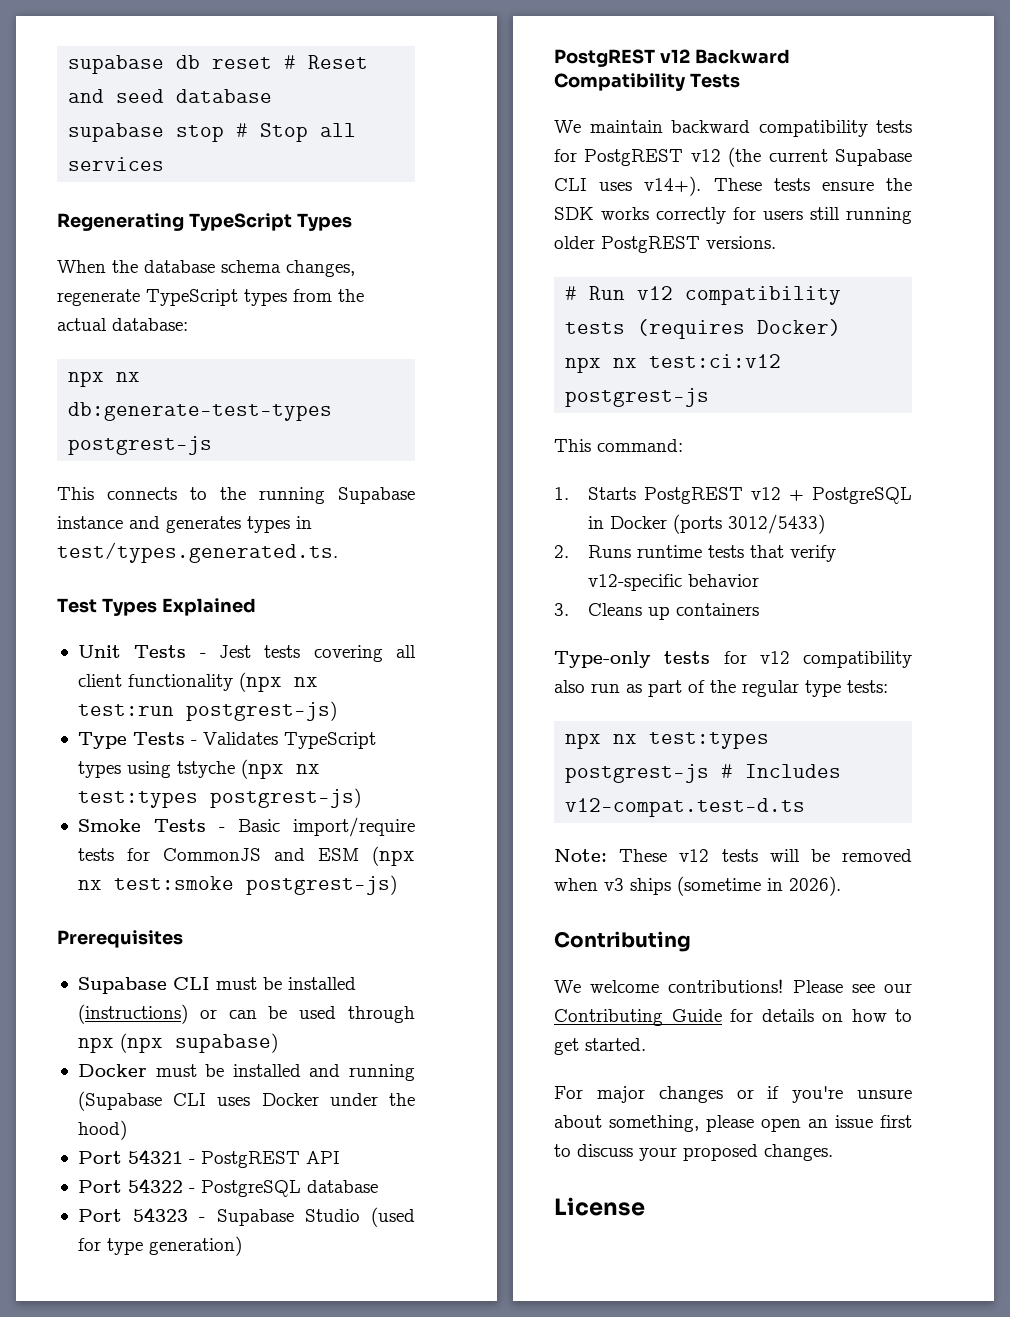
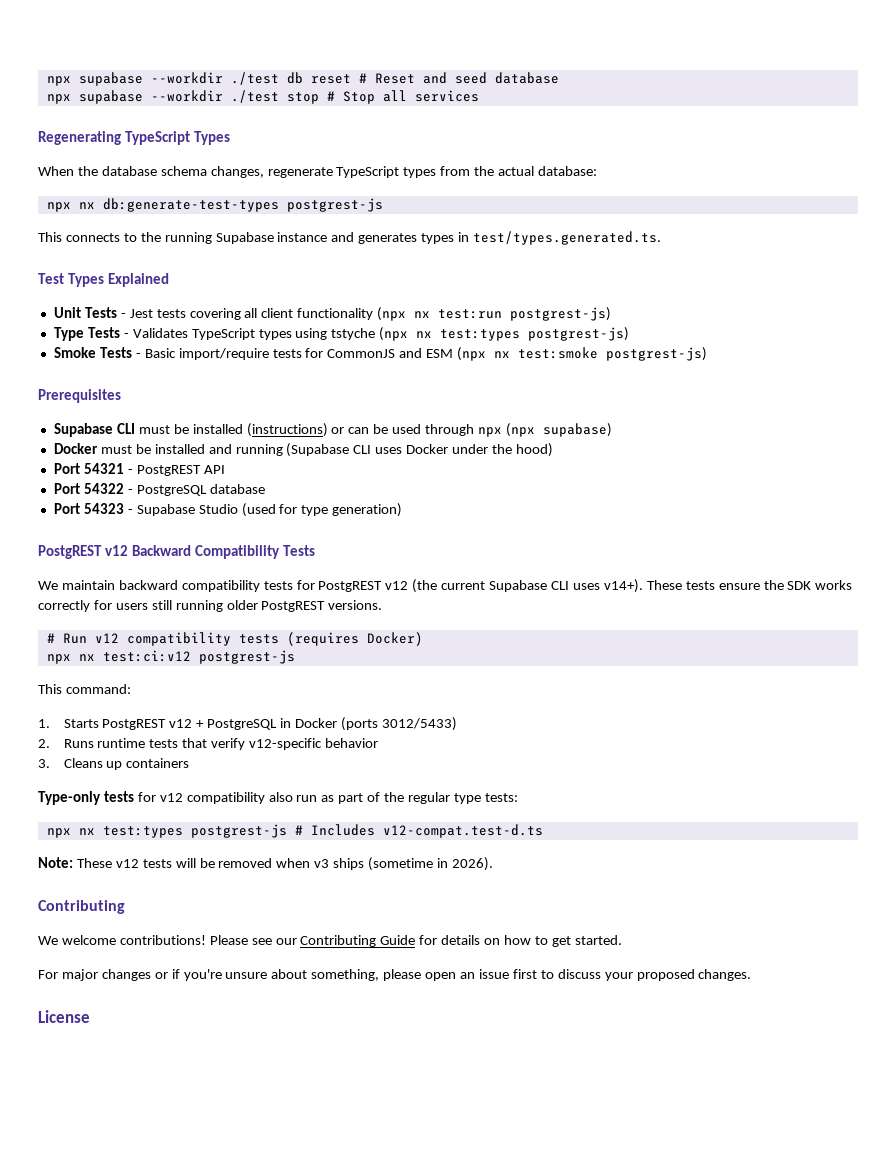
- supabase db reset # Reset and seed database
+ npx supabase --workdir ./test db reset # Reset and seed database
- supabase stop # Stop all services
+ npx supabase --workdir ./test stop # Stop all services

